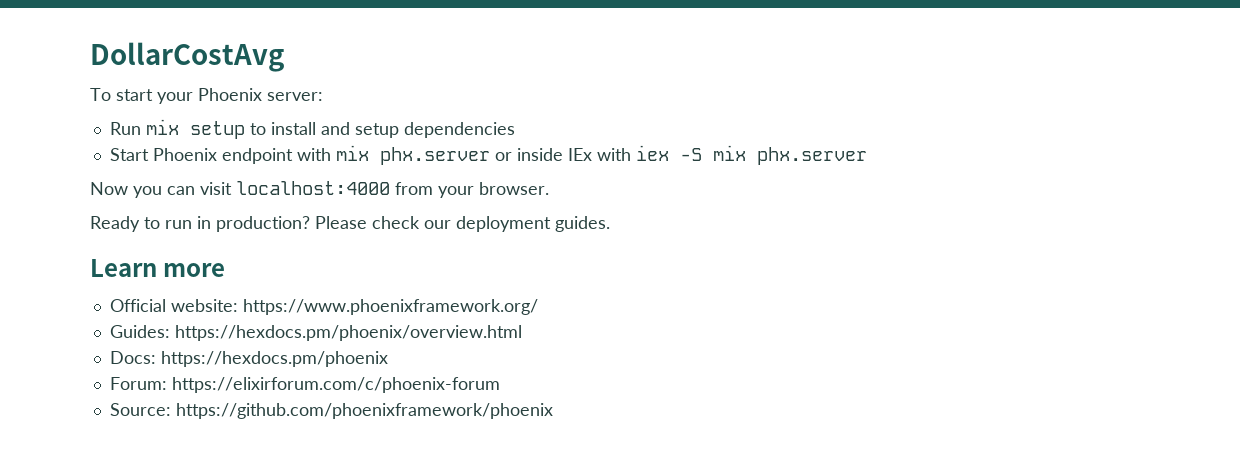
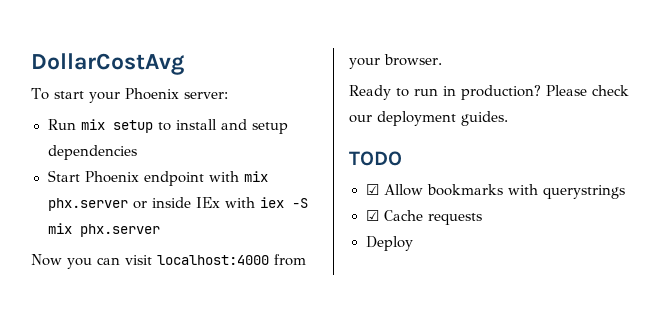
- Learn more
- Official website: https://www.phoenixframework.org/
- Guides: https://hexdocs.pm/phoenix/overview.html
- Docs: https://hexdocs.pm/phoenix
- Forum: https://elixirforum.com/c/phoenix-forum
- Source: https://github.com/phoenixframework/phoenix
+ TODO
+ ☑ Allow bookmarks with querystrings
+ ☑ Cache requests
+ Deploy

